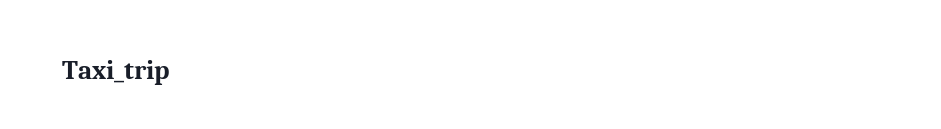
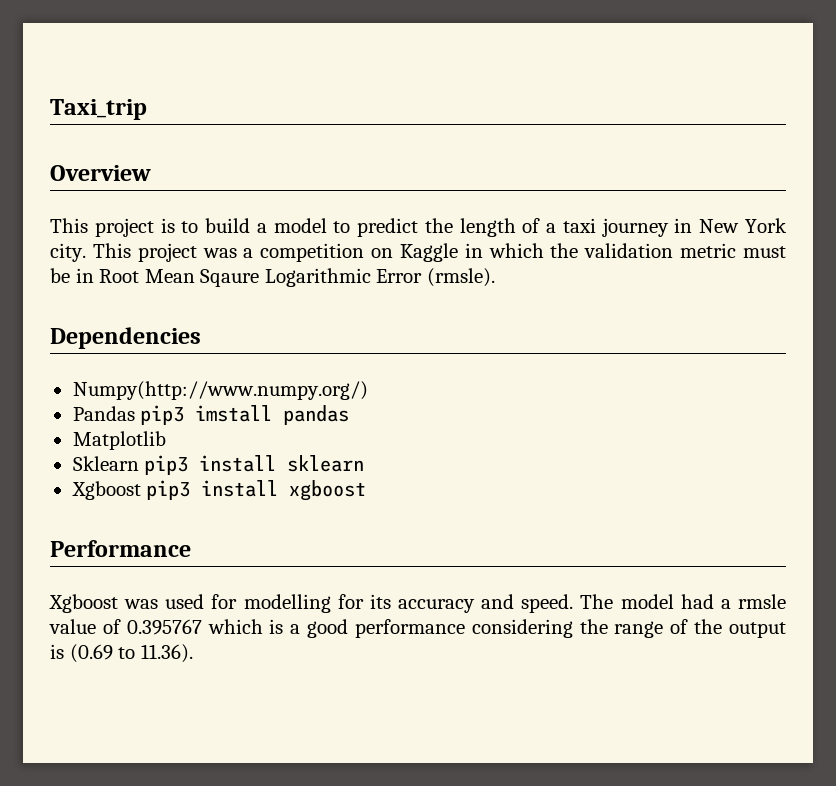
+ Overview
+ This project is to build a model to predict the length of a taxi journey in New York city. This project was a competition on Kaggle in which the validation metric must be in Root Mean Sqaure Logarithmic Error (rmsle).
+ Dependencies
+ Numpy(http://www.numpy.org/)
+ Pandas pip3 imstall pandas
+ Matplotlib
+ Sklearn pip3 install sklearn
+ Xgboost pip3 install xgboost
+ Performance
+ Xgboost was used for modelling for its accuracy and speed. The model had a rmsle value of 0.395767 which is a good performance considering the range of the output is (0.69 to 11.36).

